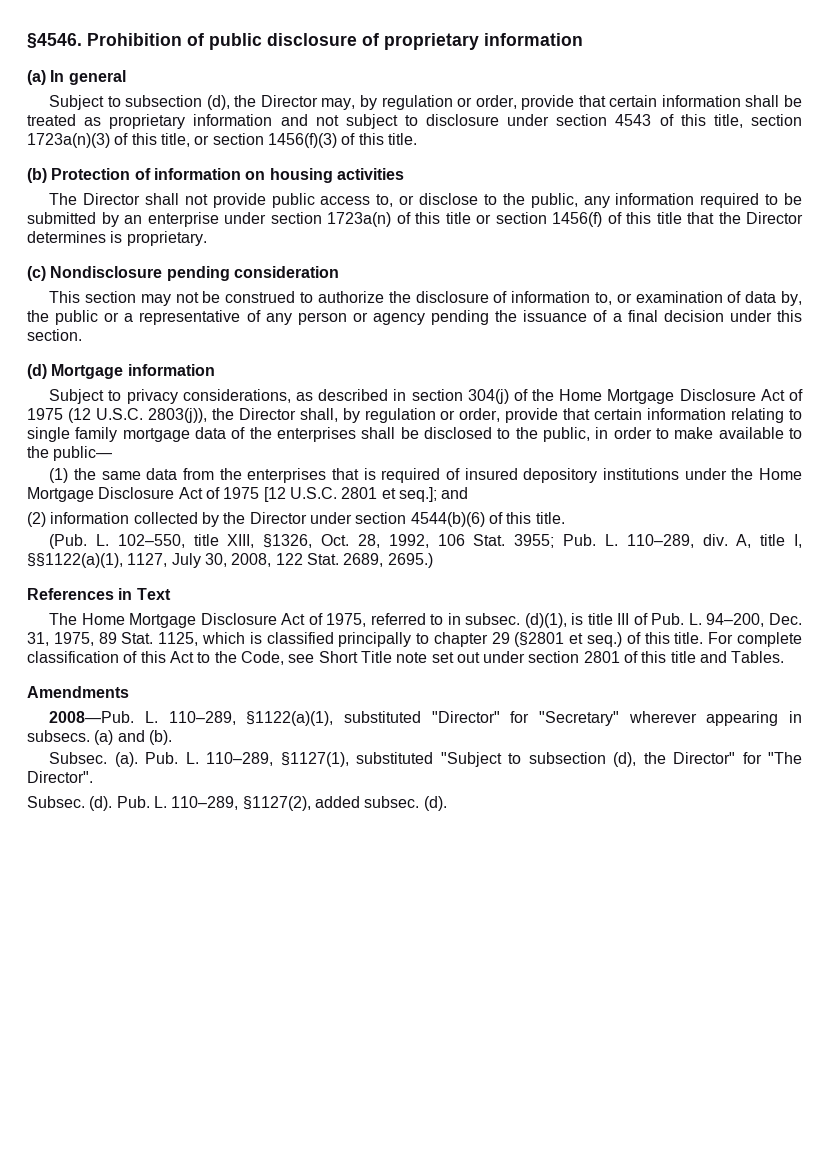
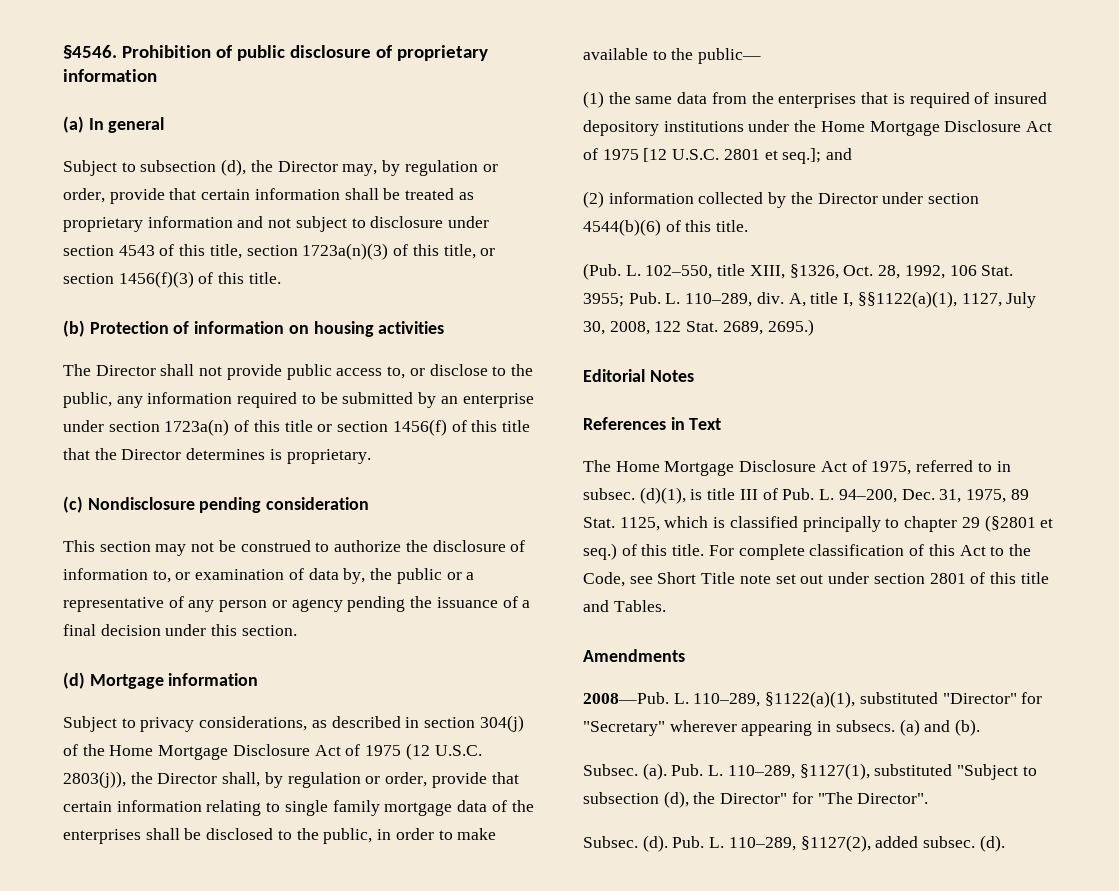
+ Editorial Notes

